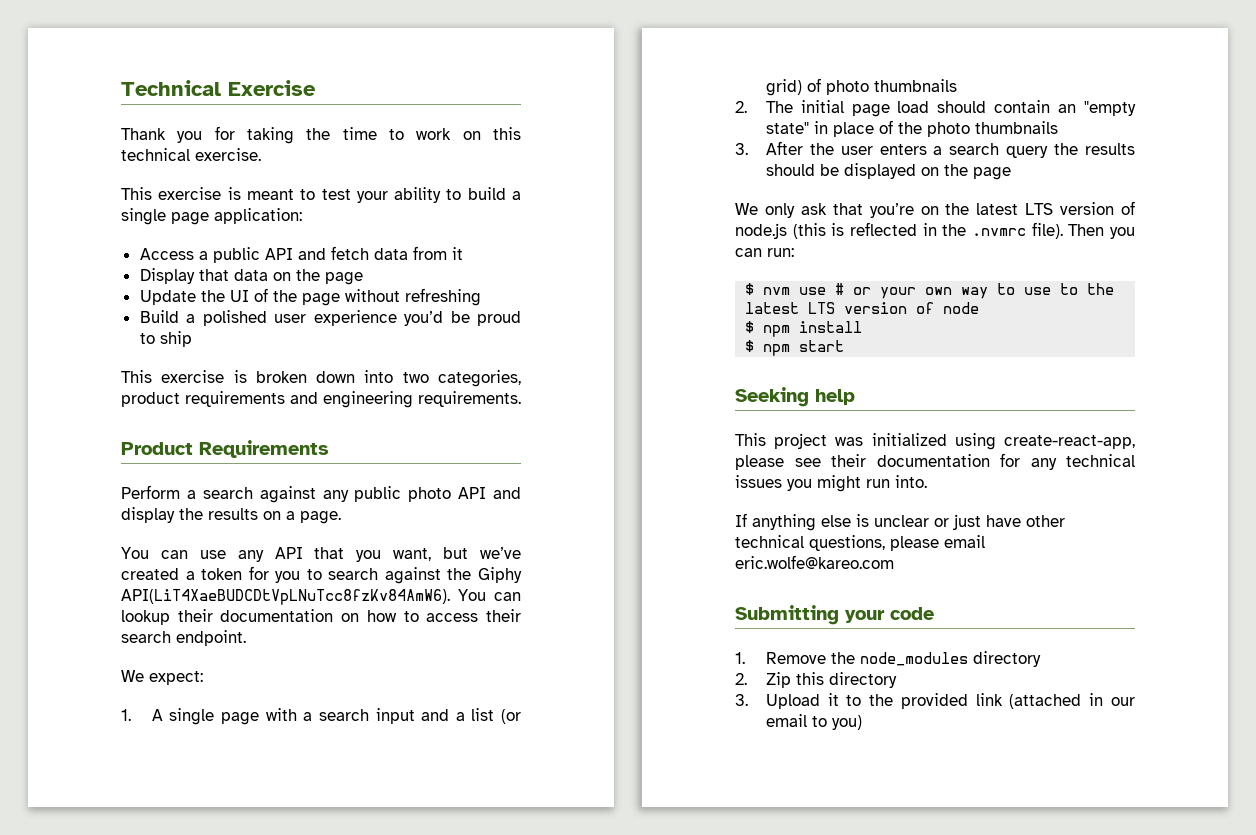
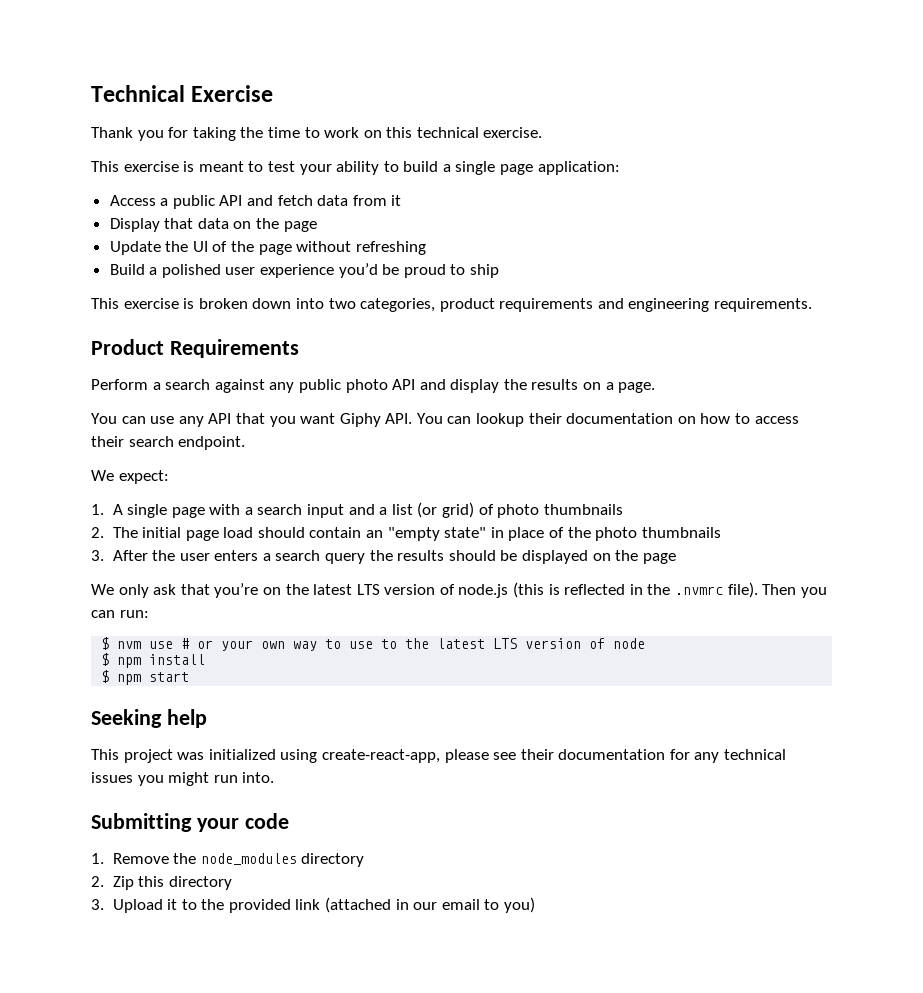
- You can use any API that you want, but we’ve created a token for you to search against the Giphy API(LiT4XaeBUDCDtVpLNuTcc8fzKv84AmW6). You can lookup their documentation on how to access their search endpoint.
+ You can use any API that you want Giphy API. You can lookup their documentation on how to access their search endpoint.
- If anything else is unclear or just have other technical questions, please email eric.wolfe@kareo.com

